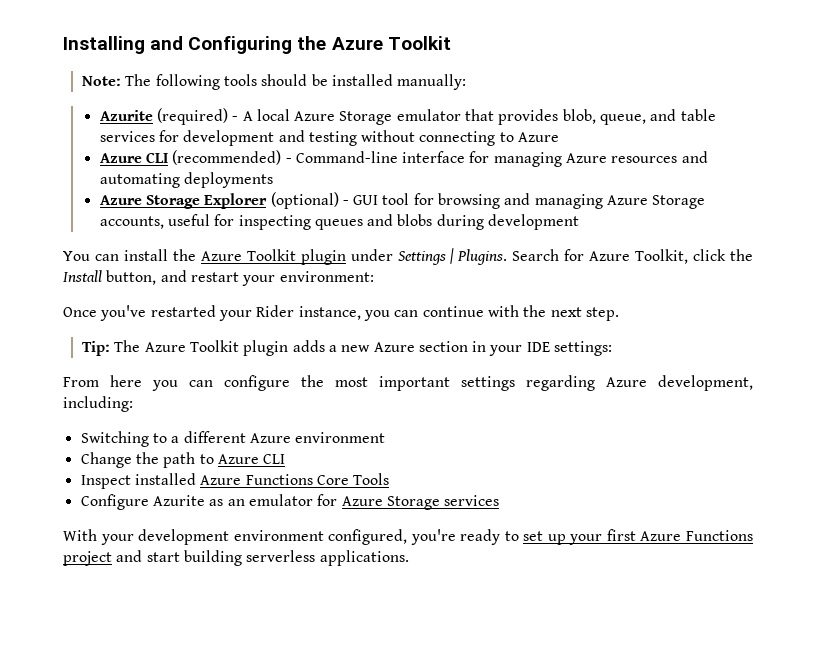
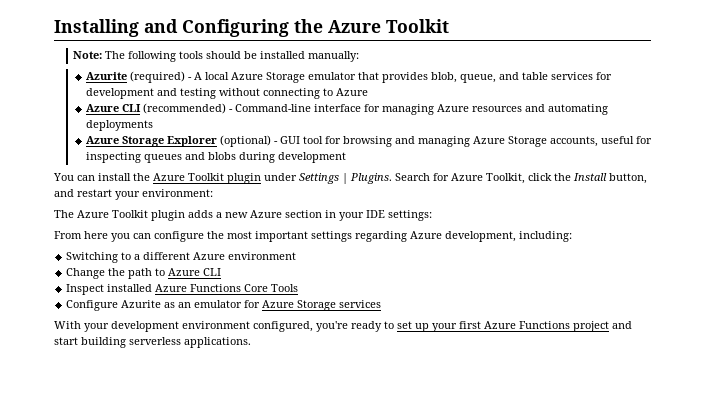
- Once you've restarted your Rider instance, you can continue with the next step.
- Tip: The Azure Toolkit plugin adds a new Azure section in your IDE settings:
+ The Azure Toolkit plugin adds a new Azure section in your IDE settings:

